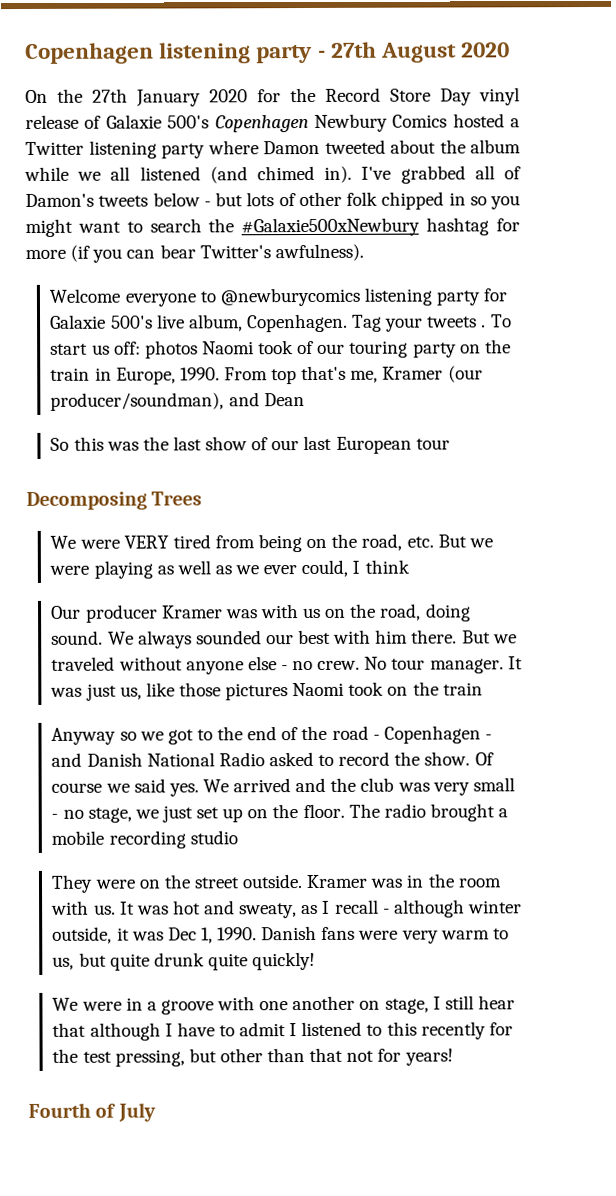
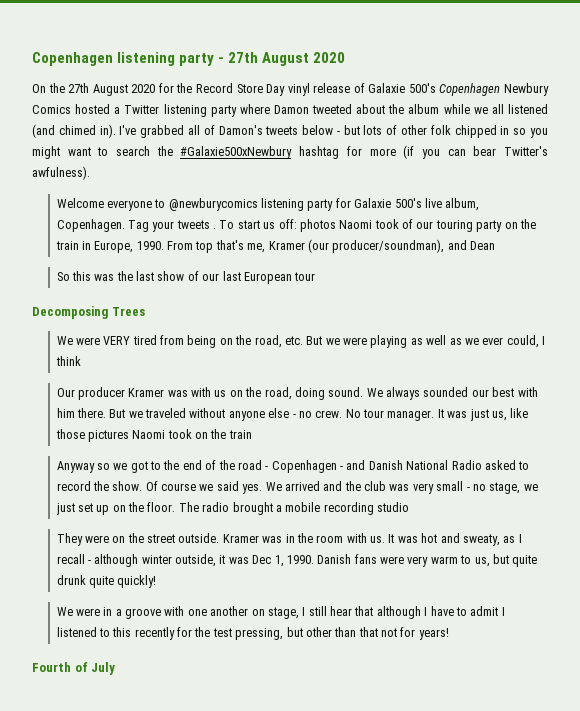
- On the 27th January 2020 for the Record Store Day vinyl release of Galaxie 500's Copenhagen Newbury Comics hosted a Twitter listening party where Damon tweeted about the album while we all listened (and chimed in).
+ On the 27th August 2020 for the Record Store Day vinyl release of Galaxie 500's Copenhagen Newbury Comics hosted a Twitter listening party where Damon tweeted about the album while we all listened (and chimed in).

